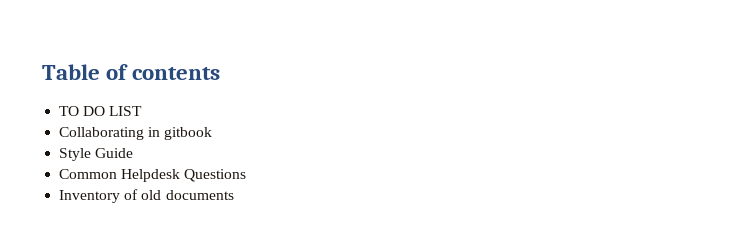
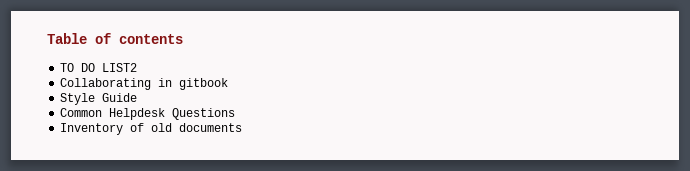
- TO DO LIST
+ TO DO LIST2

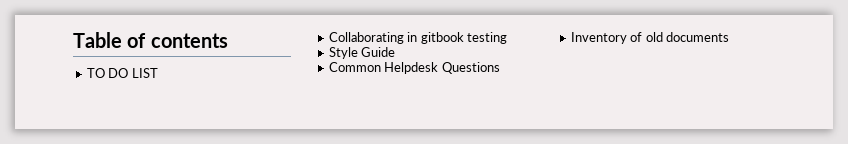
- TO DO LIST2
+ TO DO LIST
- Collaborating in gitbook
+ Collaborating in gitbook testing

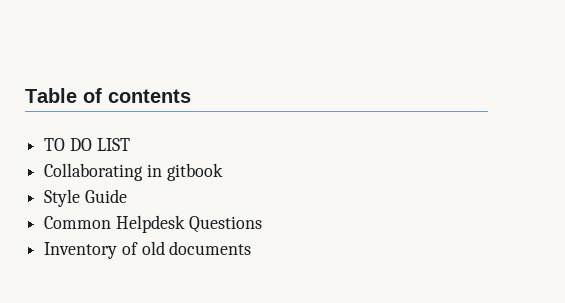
- Collaborating in gitbook testing
+ Collaborating in gitbook

